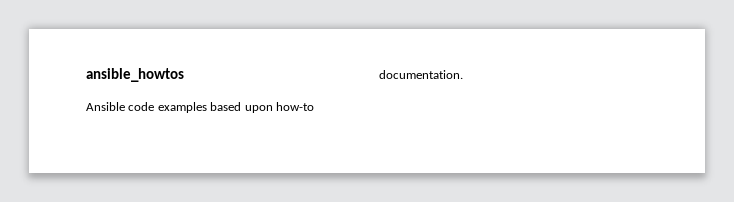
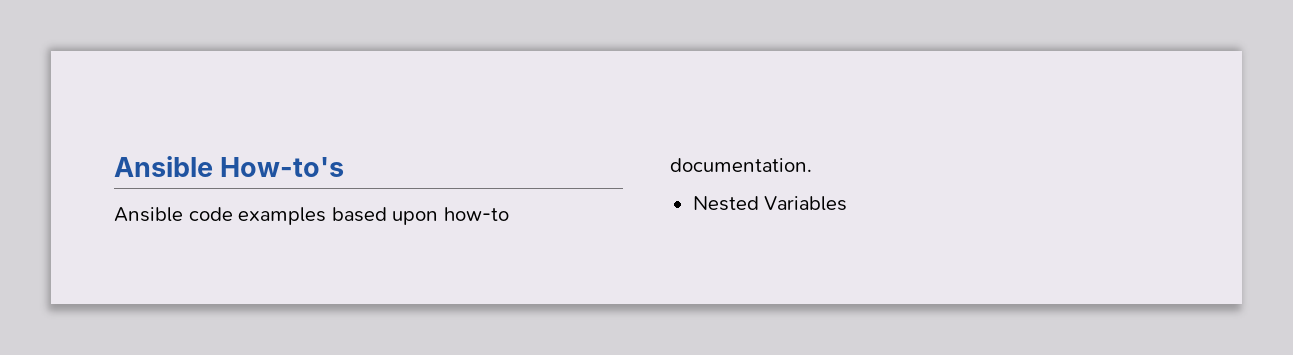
- ansible_howtos
+ Ansible How-to's
+ Nested Variables

